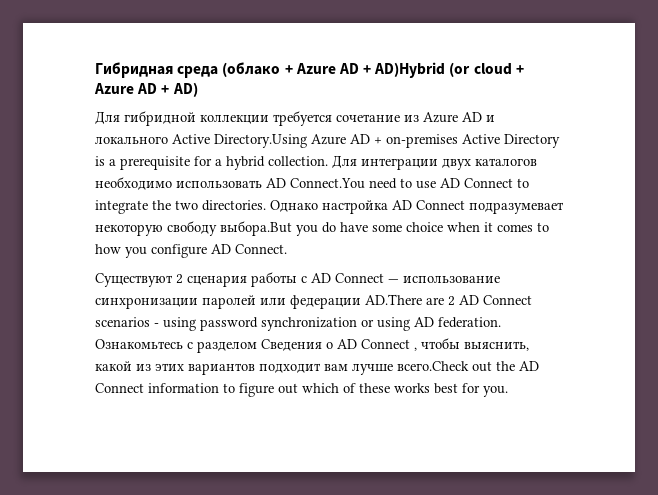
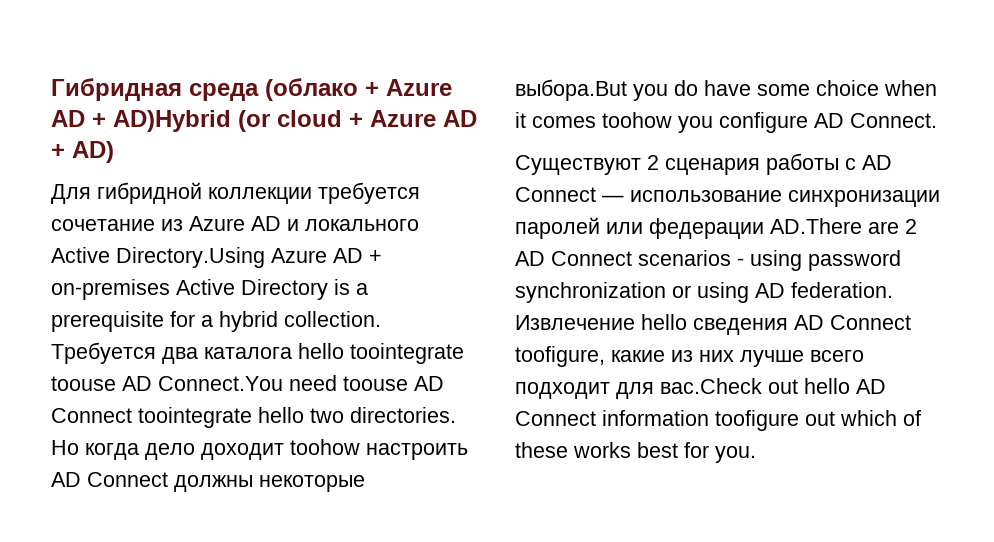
- Для интеграции двух каталогов необходимо использовать AD Connect.You need to use AD Connect to integrate the two directories. Однако настройка AD Connect подразумевает некоторую свободу выбора.But you do have some choice when it comes to how you configure AD Connect.
+ Требуется два каталога hello toointegrate toouse AD Connect.You need toouse AD Connect toointegrate hello two directories. Но когда дело доходит toohow настроить AD Connect должны некоторые выбора.But you do have some choice when it comes toohow you configure AD Connect.
- Ознакомьтесь с разделом Сведения о AD Connect , чтобы выяснить, какой из этих вариантов подходит вам лучше всего.Check out the AD Connect information to figure out which of these works best for you.
+ Извлечение hello сведения AD Connect toofigure, какие из них лучше всего подходит для вас.Check out hello AD Connect information toofigure out which of these works best for you.

